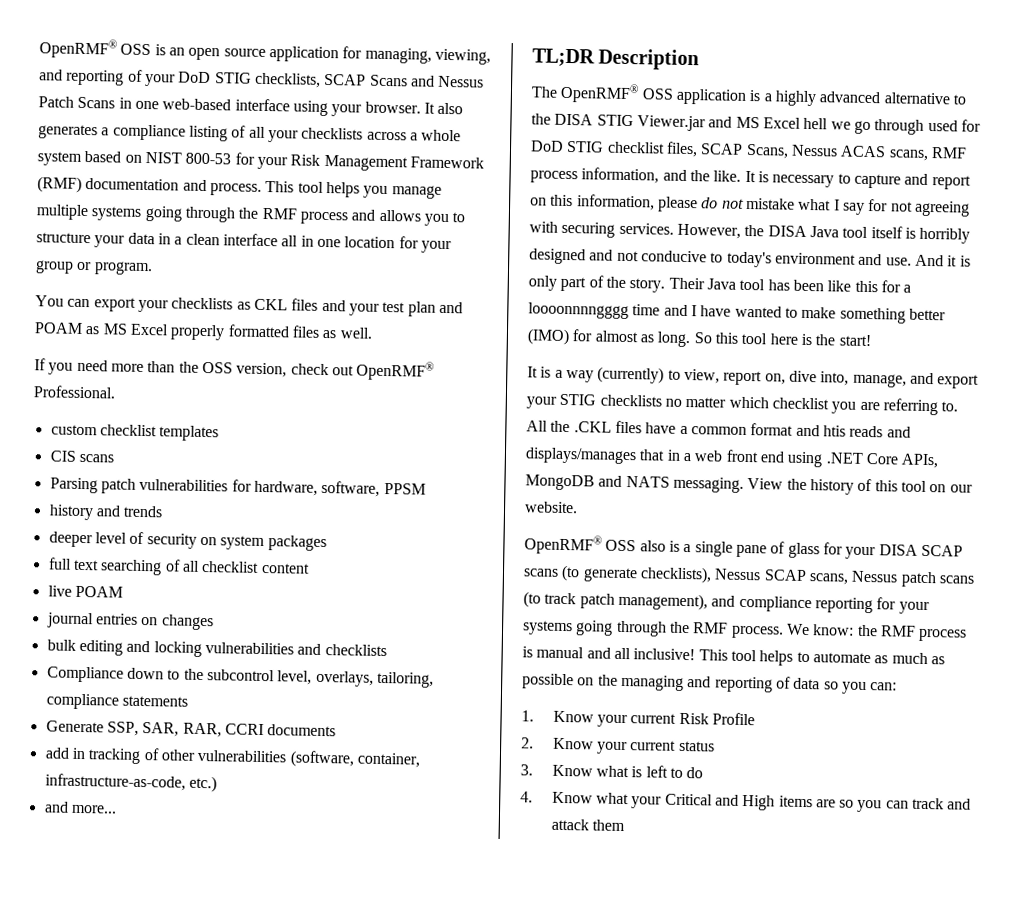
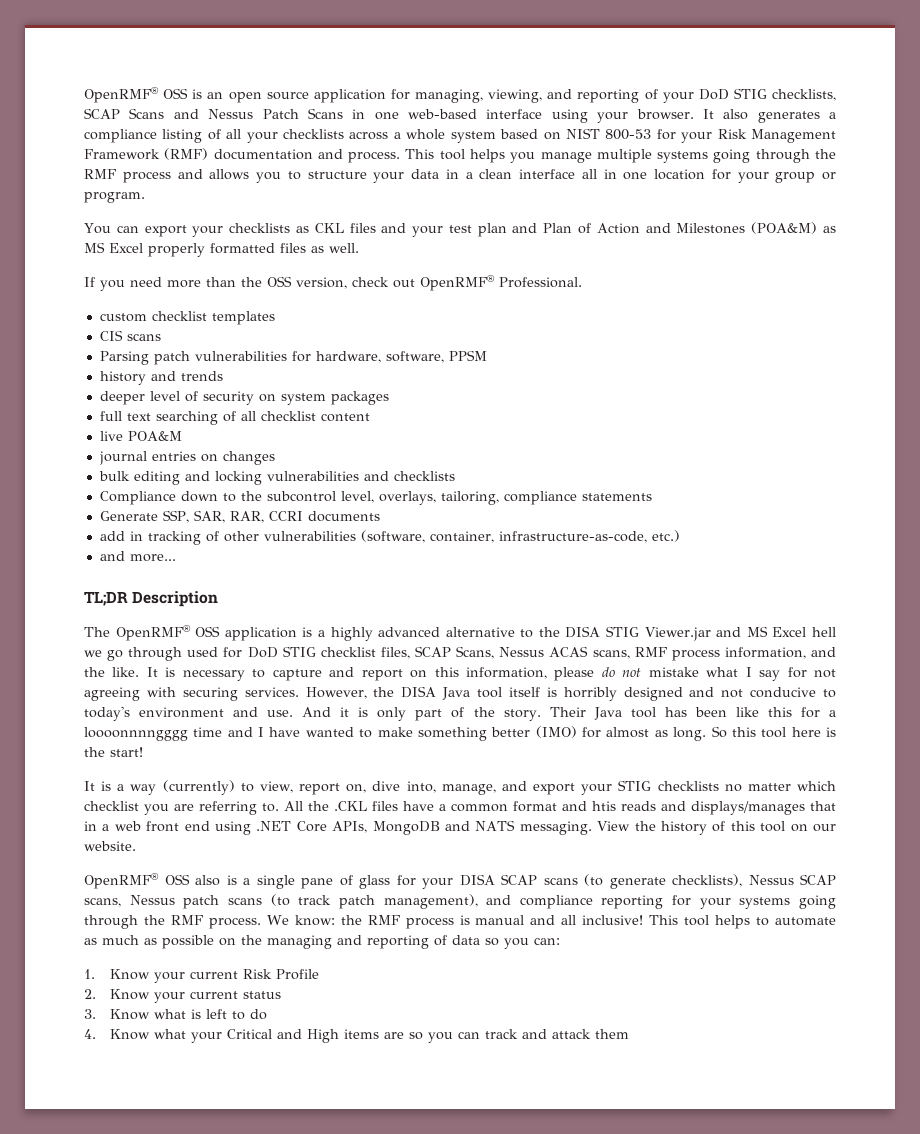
- You can export your checklists as CKL files and your test plan and POAM as MS Excel properly formatted files as well.
+ You can export your checklists as CKL files and your test plan and Plan of Action and Milestones (POA&M) as MS Excel properly formatted files as well.
- live POAM
+ live POA&M

